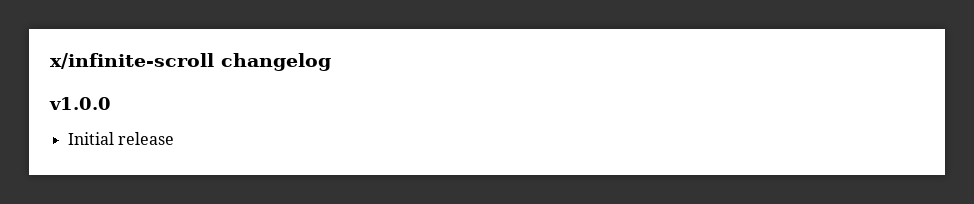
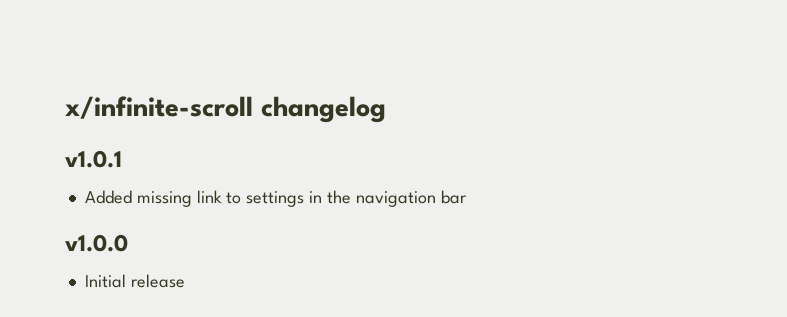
+ v1.0.1
+ Added missing link to settings in the navigation bar

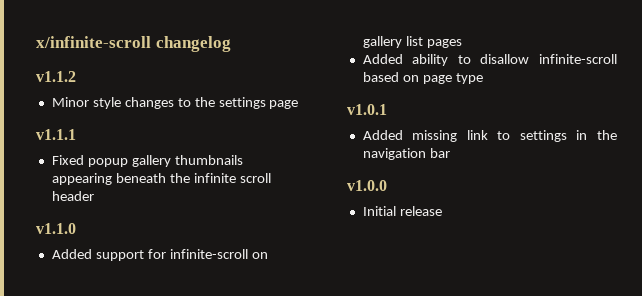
+ v1.1.2
+ Minor style changes to the settings page
+ v1.1.1
+ Fixed popup gallery thumbnails appearing beneath the infinite scroll header
+ v1.1.0
+ Added support for infinite-scroll on gallery list pages
+ Added ability to disallow infinite-scroll based on page type

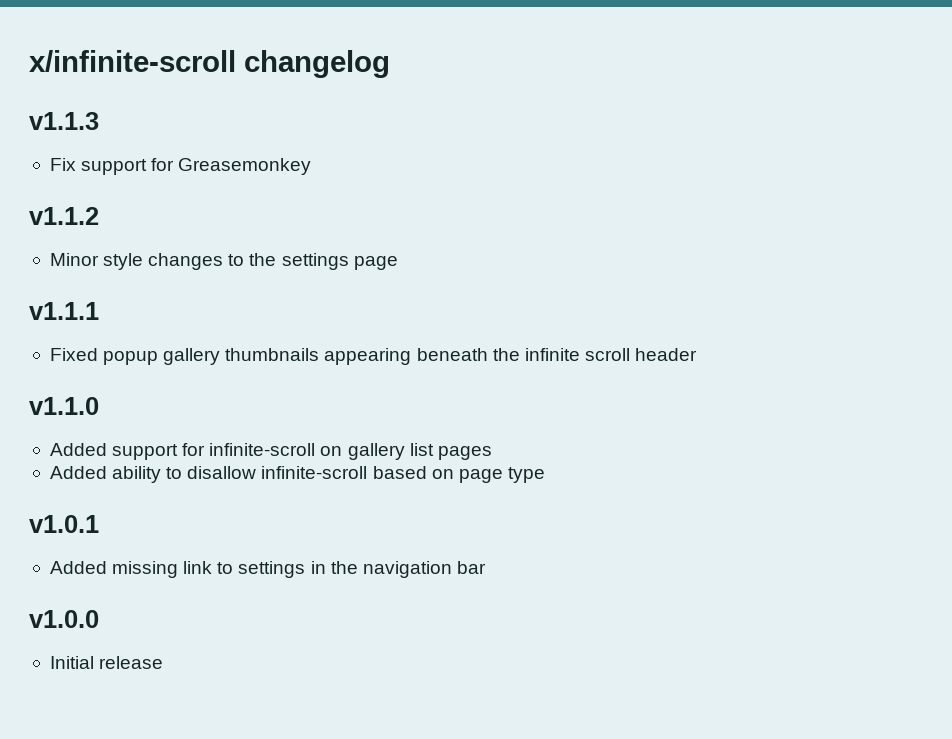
+ v1.1.3
+ Fix support for Greasemonkey

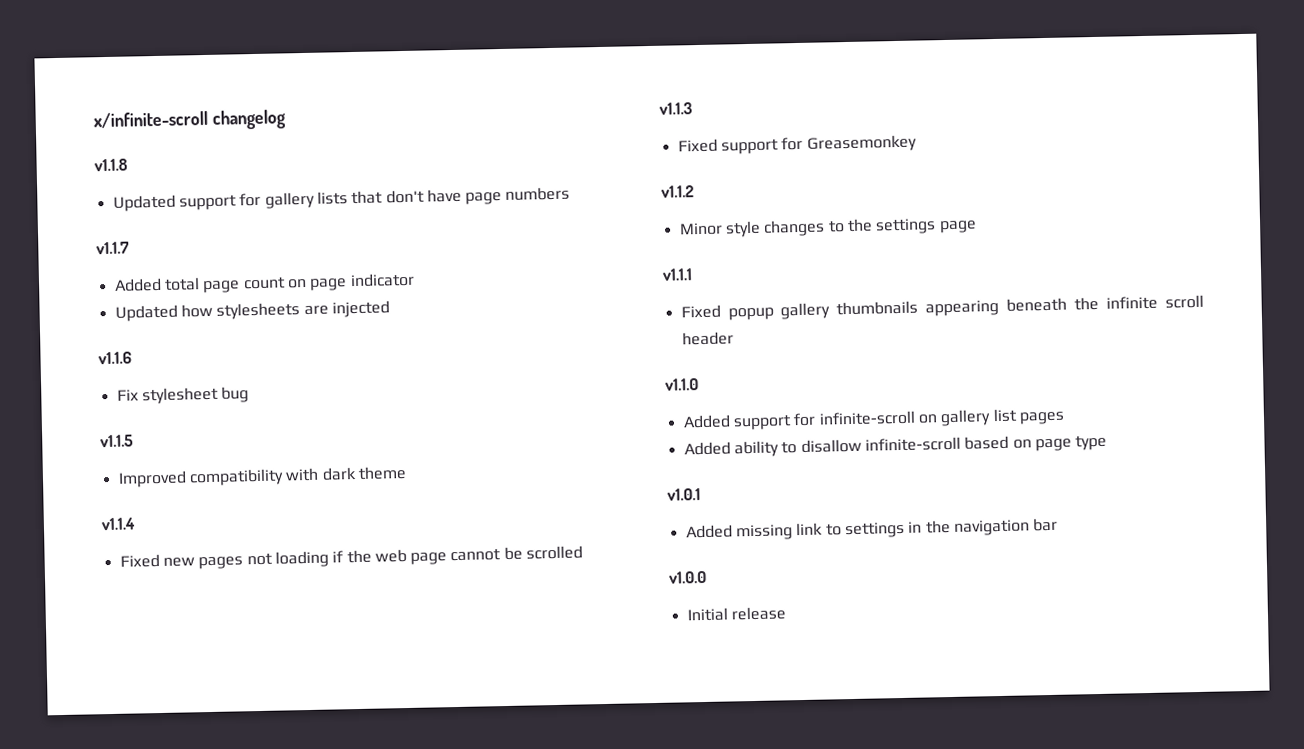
+ v1.1.8
+ Updated support for gallery lists that don't have page numbers
+ v1.1.7
+ Added total page count on page indicator
+ Updated how stylesheets are injected
+ v1.1.6
+ Fix stylesheet bug
+ v1.1.5
+ Improved compatibility with dark theme
+ v1.1.4
+ Fixed new pages not loading if the web page cannot be scrolled
- Fix support for Greasemonkey
+ Fixed support for Greasemonkey

